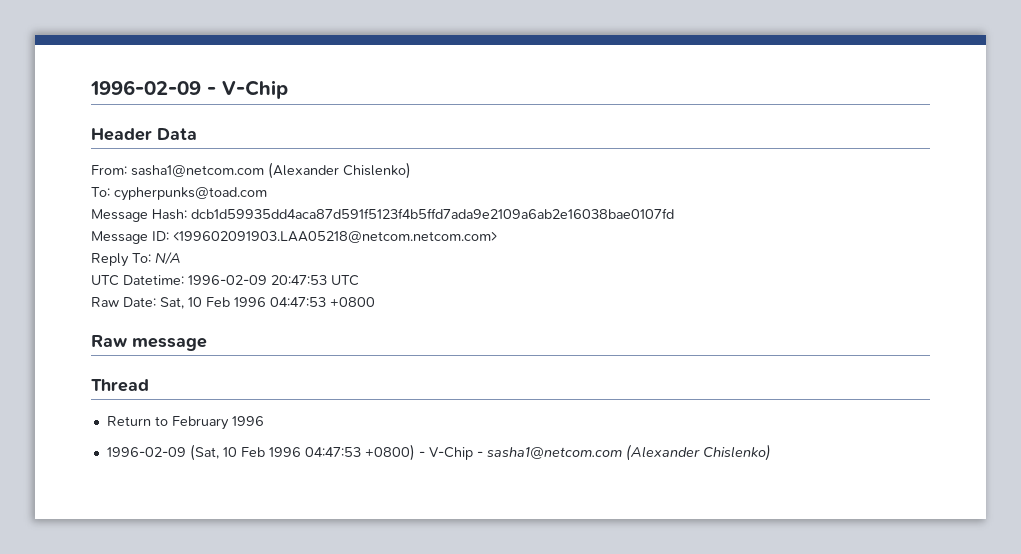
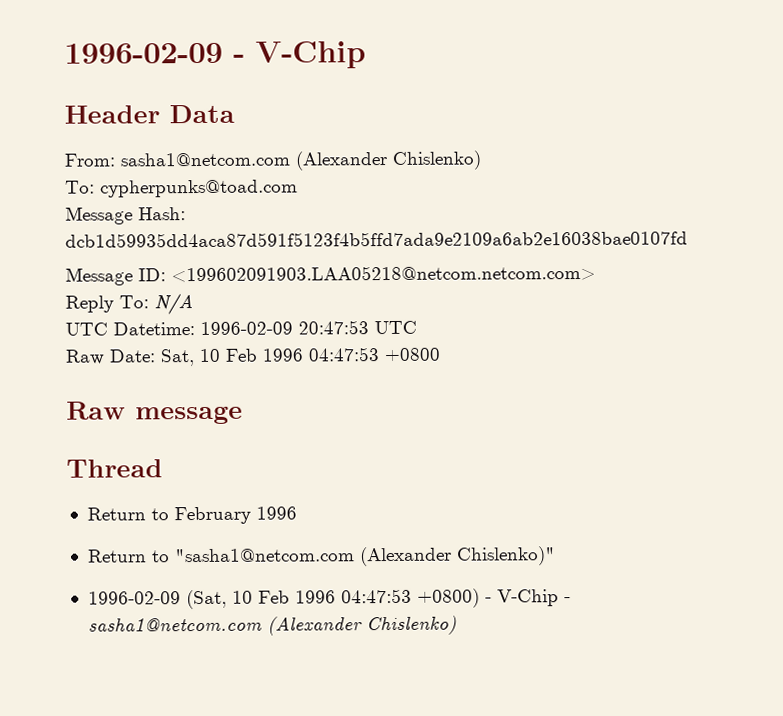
+ Return to "sasha1@netcom.com (Alexander Chislenko)"

